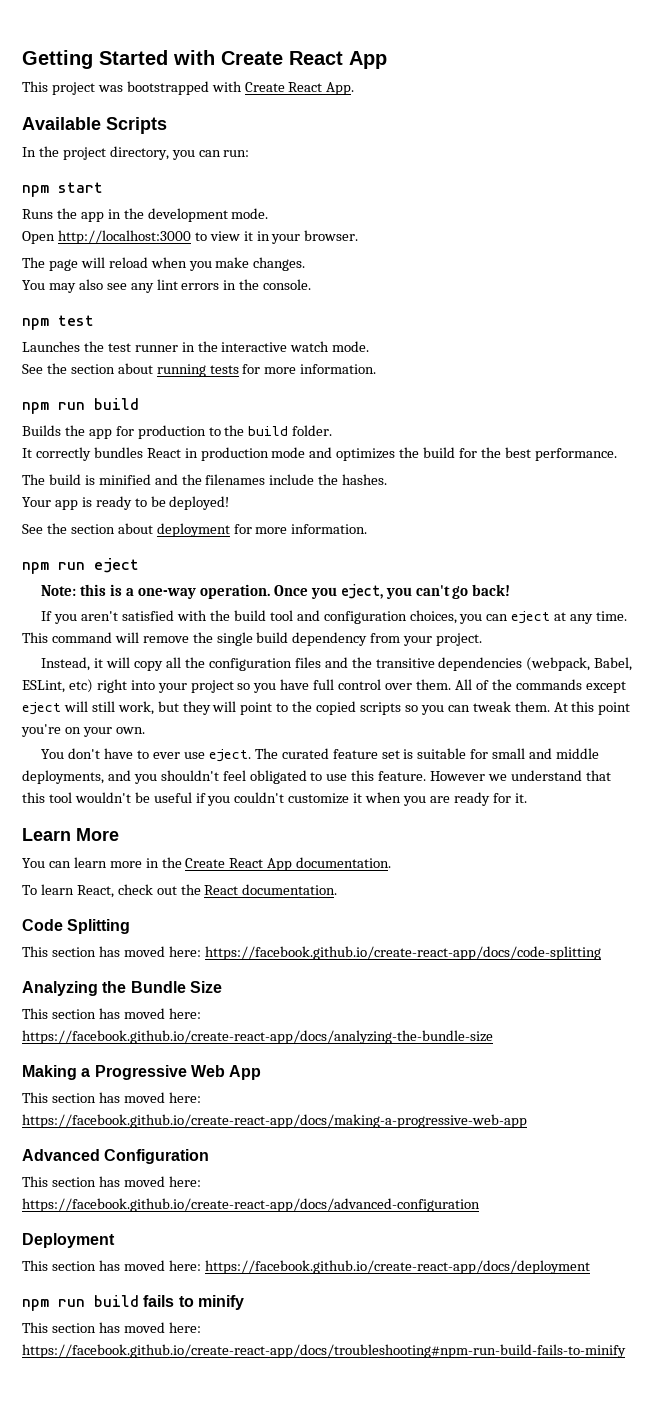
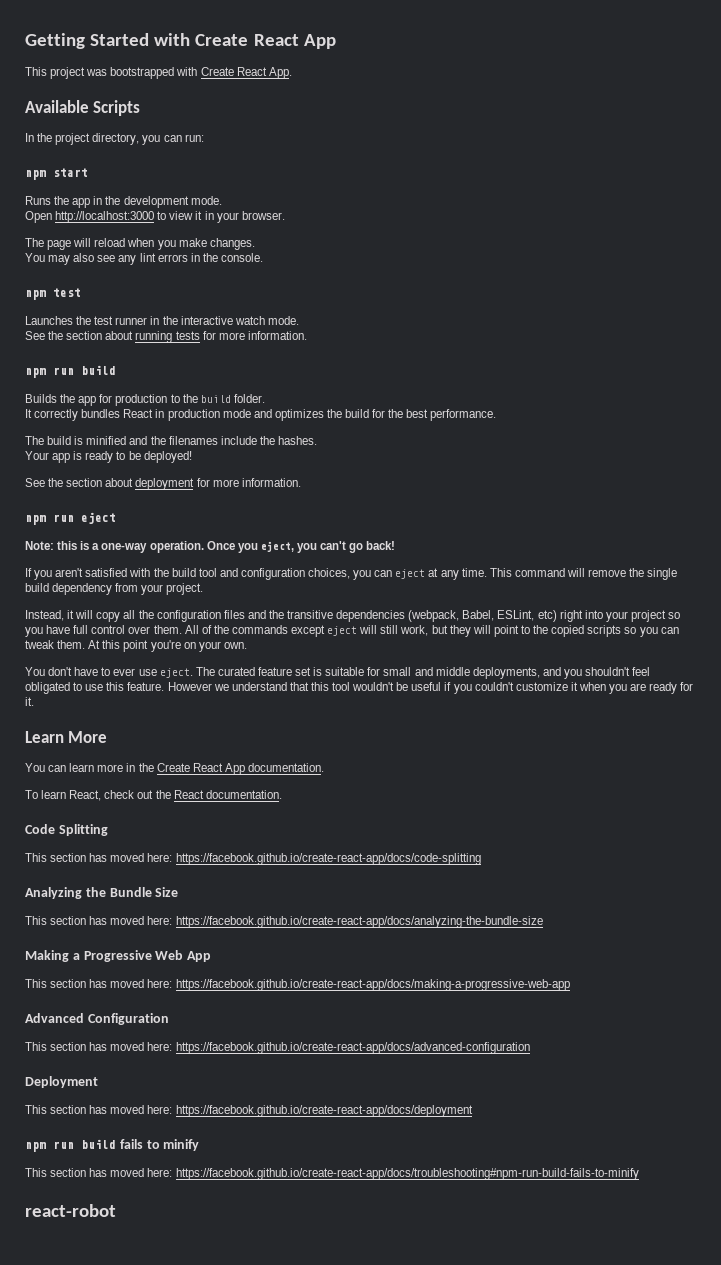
+ react-robot

